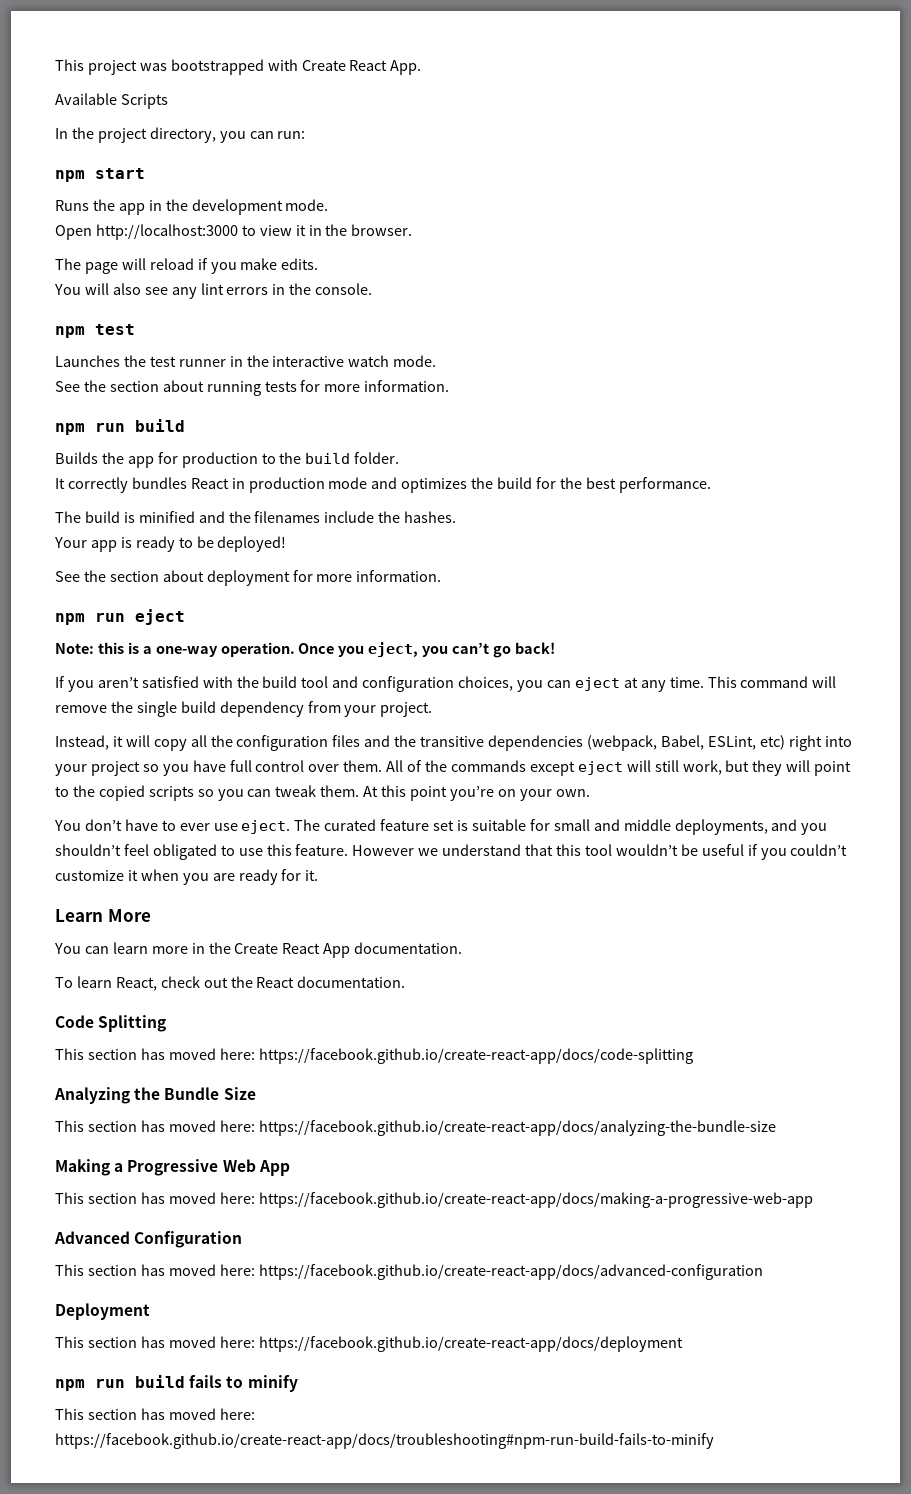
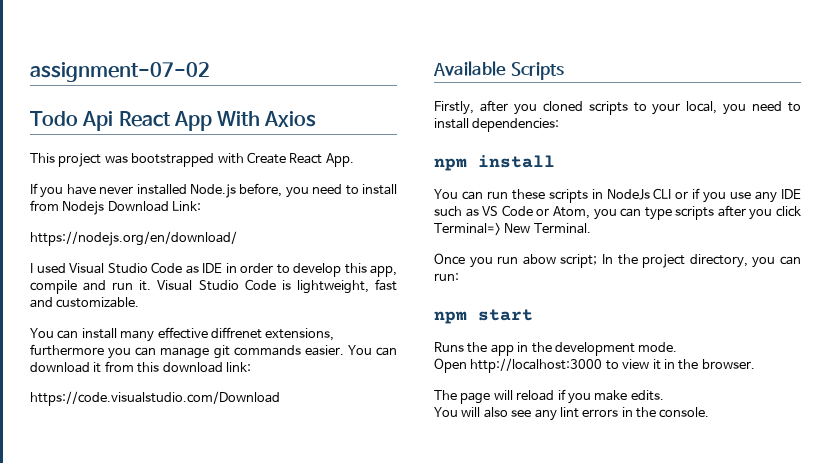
+ assignment-07-02
+ Todo Api React App With Axios
+ If you have never installed Node.js before, you need to install from Nodejs Download Link:
+ https://nodejs.org/en/download/
+ I used Visual Studio Code as IDE in order to develop this app, compile and run it. Visual Studio Code is lightweight, fast and customizable.
+ You can install many effective diffrenet extensions, furthermore you can manage git commands easier. You can download it from this download link:
+ https://code.visualstudio.com/Download
  Available Scripts
- In the project directory, you can run:
+ Firstly, after you cloned scripts to your local, you need to install dependencies:
+ npm install
+ You can run these scripts in NodeJs CLI or if you use any IDE such as VS Code or Atom, you can type scripts after you click Terminal=> New Terminal.
+ Once you run abow script; In the project directory, you can run:
- npm test
- Launches the test runner in the interactive watch mode.
- See the section about running tests for more information.
- npm run build
- Builds the app for production to the build folder.
- It correctly bundles React in production mode and optimizes the build for the best performance.
- The build is minified and the filenames include the hashes.
- Your app is ready to be deployed!
- See the section about deployment for more information.
- npm run eject
- Note: this is a one-way operation. Once you eject, you can’t go back!
- If you aren’t satisfied with the build tool and configuration choices, you can eject at any time. This command will remove the single build dependency from your project.
- Instead, it will copy all the configuration files and the transitive dependencies (webpack, Babel, ESLint, etc) right into your project so you have full control over them. All of the commands except eject will still work, but they will point to the copied scripts so you can tweak them. At this point you’re on your own.
- You don’t have to ever use eject. The curated feature set is suitable for small and middle deployments, and you shouldn’t feel obligated to use this feature. However we understand that this tool wouldn’t be useful if you couldn’t customize it when you are ready for it.
- Learn More
- You can learn more in the Create React App documentation.
- To learn React, check out the React documentation.
- Code Splitting
- This section has moved here: https://facebook.github.io/create-react-app/docs/code-splitting
- Analyzing the Bundle Size
- This section has moved here: https://facebook.github.io/create-react-app/docs/analyzing-the-bundle-size
- Making a Progressive Web App
- This section has moved here: https://facebook.github.io/create-react-app/docs/making-a-progressive-web-app
- Advanced Configuration
- This section has moved here: https://facebook.github.io/create-react-app/docs/advanced-configuration
- Deployment
- This section has moved here: https://facebook.github.io/create-react-app/docs/deployment
- npm run build fails to minify
- This section has moved here: https://facebook.github.io/create-react-app/docs/troubleshooting#npm-run-build-fails-to-minify

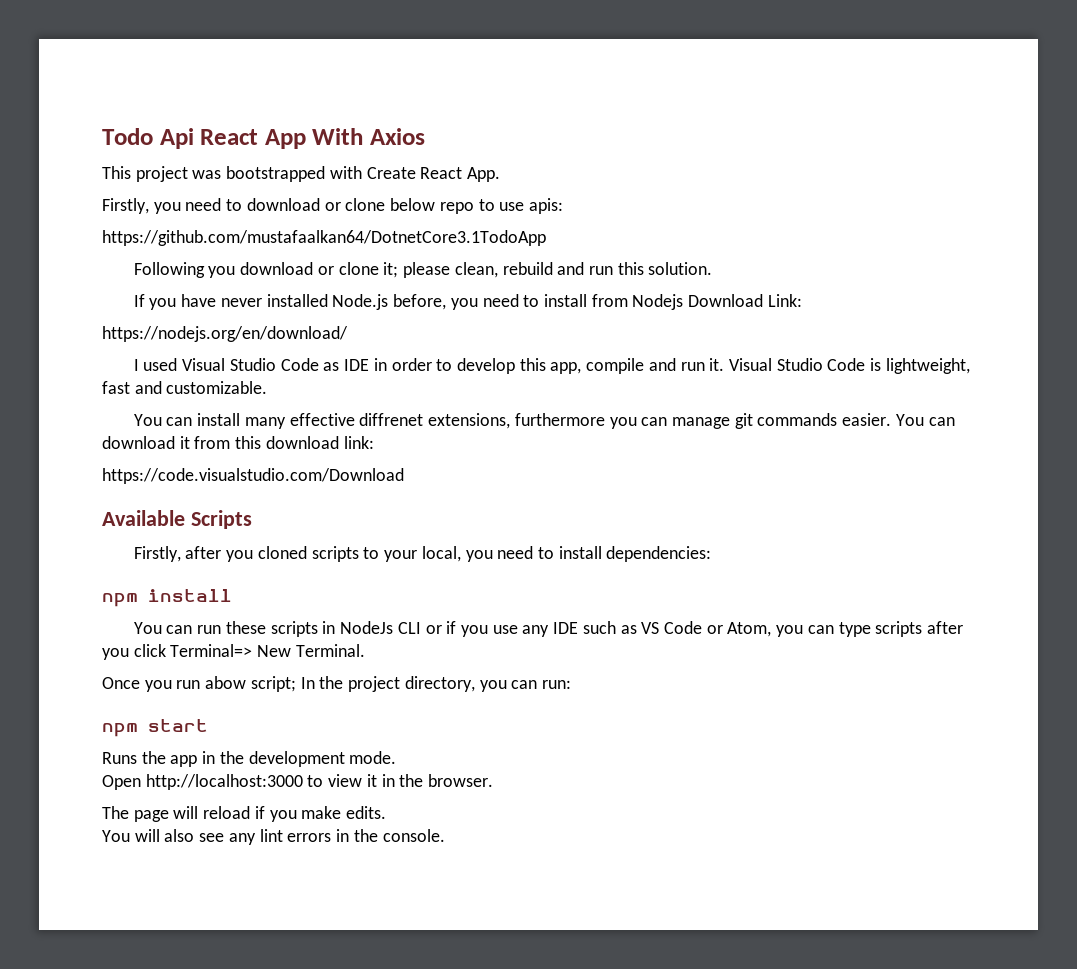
- assignment-07-02
+ Firstly, you need to download or clone below repo to use apis:
+ https://github.com/mustafaalkan64/DotnetCore3.1TodoApp
+ Following you download or clone it; please clean, rebuild and run this solution.

